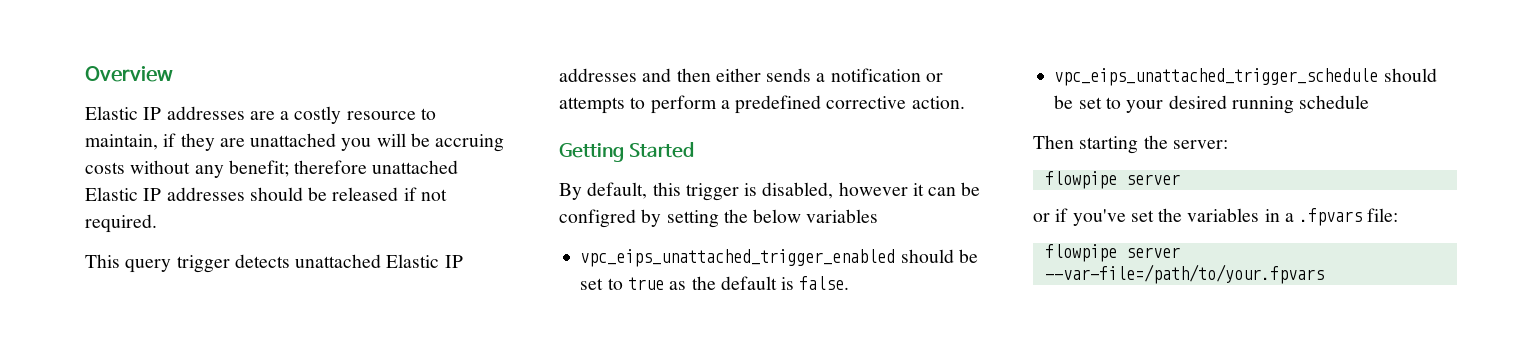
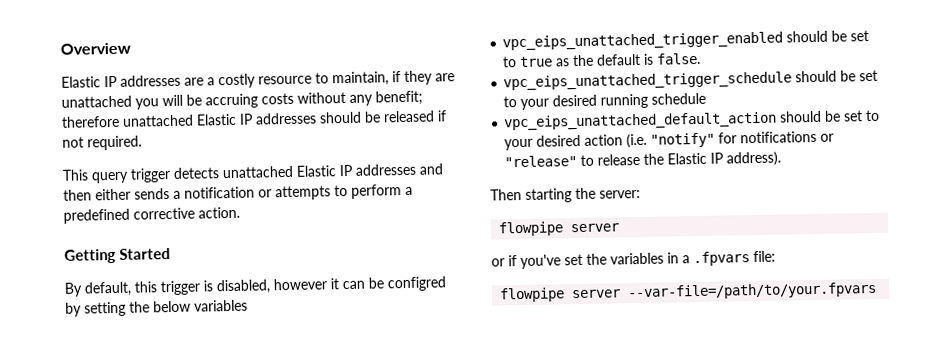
+ vpc_eips_unattached_default_action should be set to your desired action (i.e. "notify" for notifications or "release" to release the Elastic IP address).

